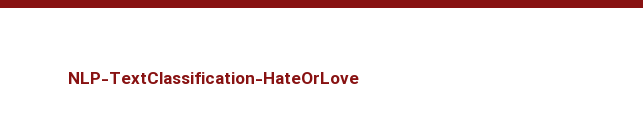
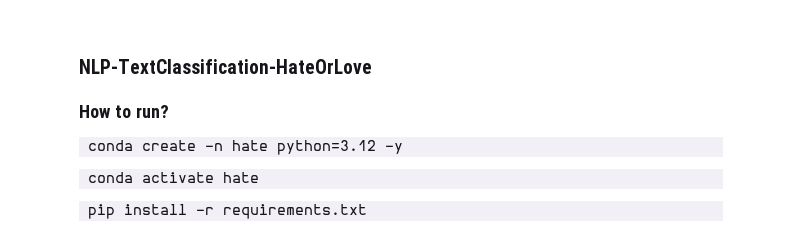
+ How to run?
+ conda create -n hate python=3.12 -y
+ conda activate hate
+ pip install -r requirements.txt

